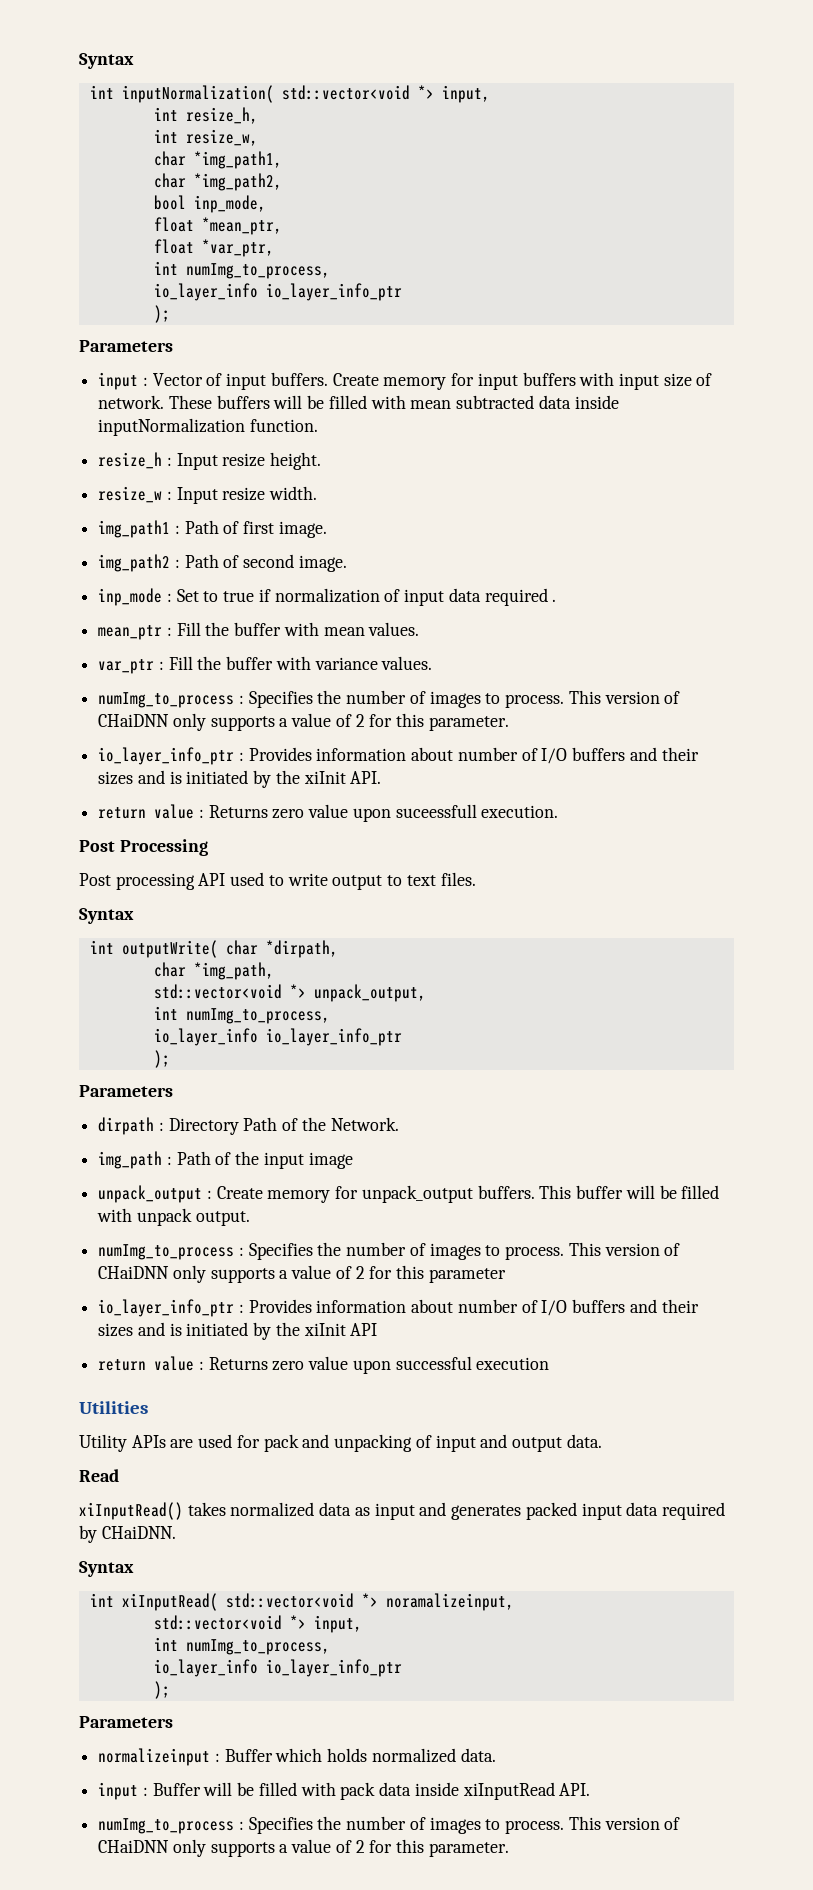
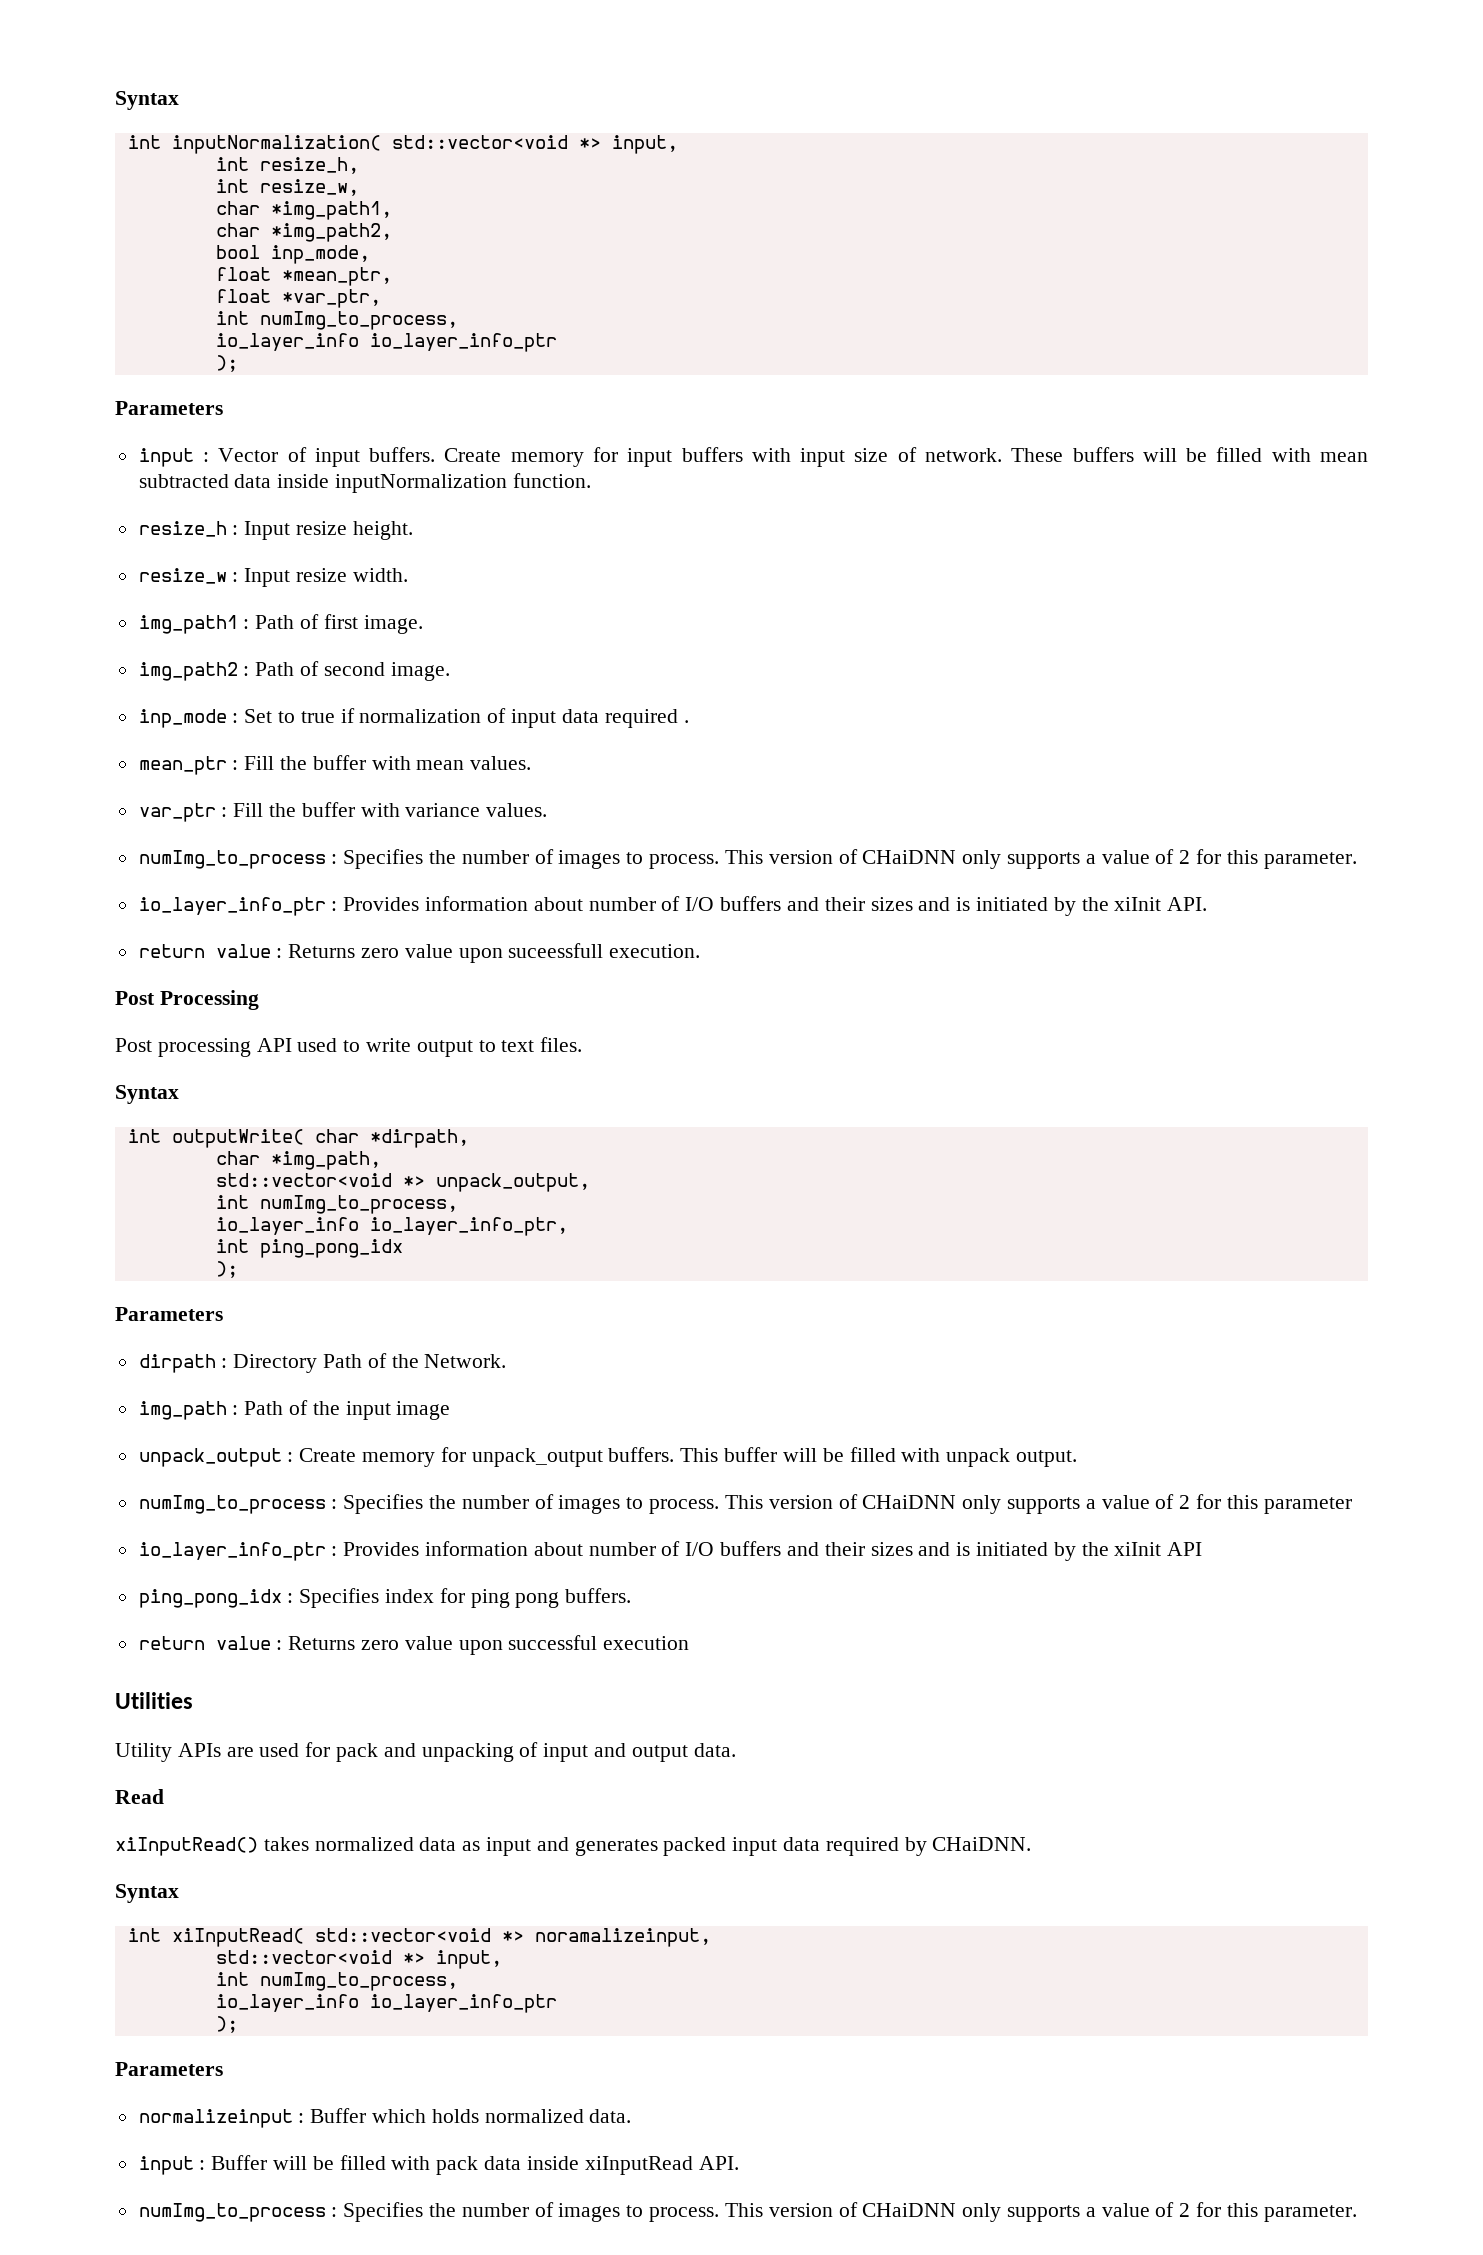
  std::vector<void *> unpack_output,
  int numImg_to_process,
- io_layer_info io_layer_info_ptr
+ io_layer_info io_layer_info_ptr,
+ int ping_pong_idx
+ ping_pong_idx : Specifies index for ping pong buffers.

